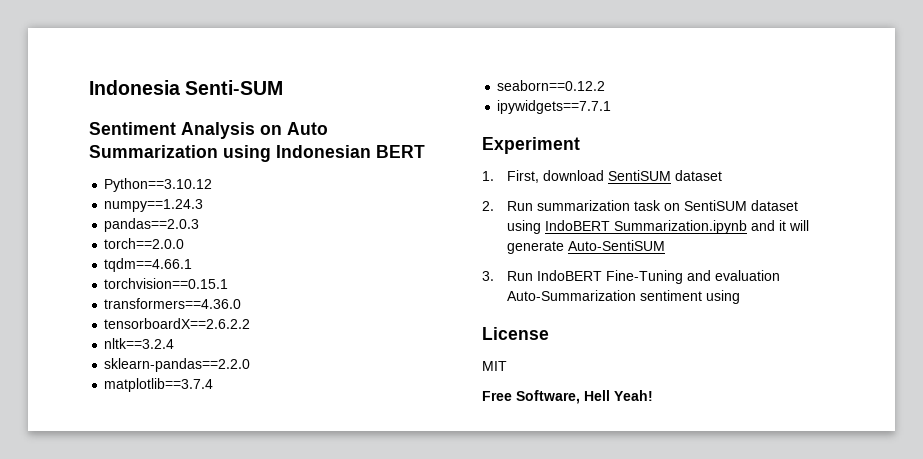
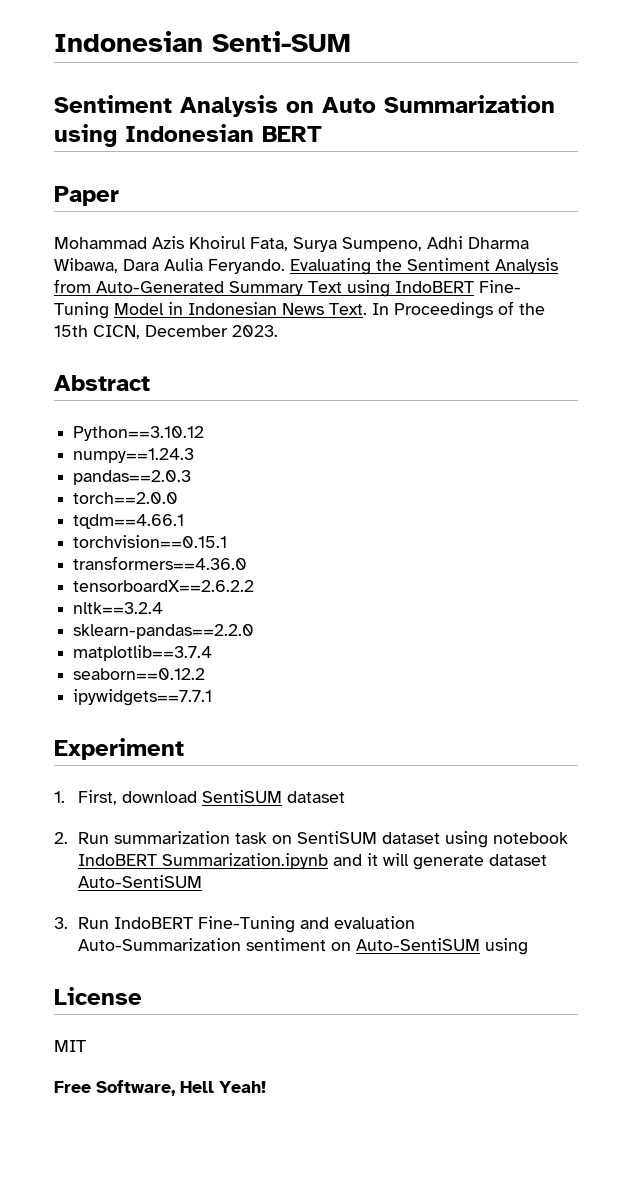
- Indonesia Senti-SUM
+ Indonesian Senti-SUM
+ Paper
+ Mohammad Azis Khoirul Fata, Surya Sumpeno, Adhi Dharma Wibawa, Dara Aulia Feryando. Evaluating the Sentiment Analysis from Auto-Generated Summary Text using IndoBERT Fine- Tuning Model in Indonesian News Text. In Proceedings of the 15th CICN, December 2023.
+ Abstract
- 2. Run summarization task on SentiSUM dataset using IndoBERT Summarization.ipynb and it will generate Auto-SentiSUM
+ 2. Run summarization task on SentiSUM dataset using notebook IndoBERT Summarization.ipynb and it will generate dataset Auto-SentiSUM
- 3. Run IndoBERT Fine-Tuning and evaluation Auto-Summarization sentiment using
+ 3. Run IndoBERT Fine-Tuning and evaluation Auto-Summarization sentiment on Auto-SentiSUM using

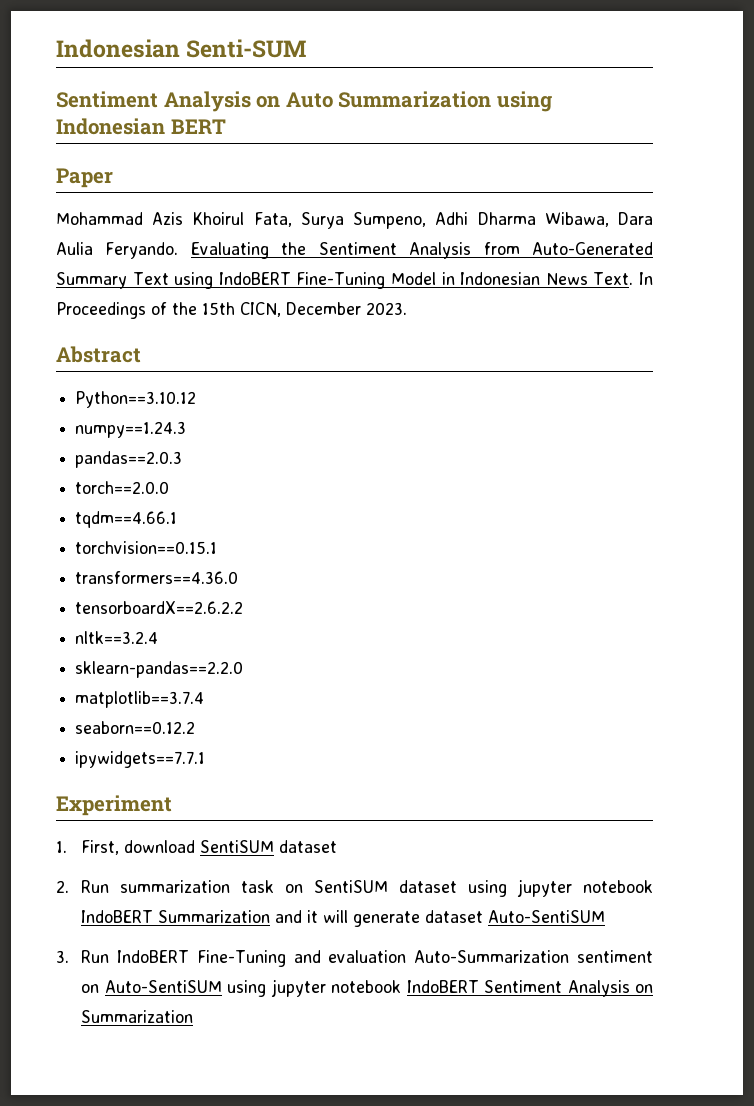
- Evaluating the Sentiment Analysis from Auto-Generated Summary Text using IndoBERT Fine- Tuning Model in Indonesian News Text.
+ Evaluating the Sentiment Analysis from Auto-Generated Summary Text using IndoBERT Fine-Tuning Model in Indonesian News Text.
- 2. Run summarization task on SentiSUM dataset using notebook IndoBERT Summarization.ipynb and it will generate dataset Auto-SentiSUM
+ 2. Run summarization task on SentiSUM dataset using jupyter notebook IndoBERT Summarization and it will generate dataset Auto-SentiSUM
- 3. Run IndoBERT Fine-Tuning and evaluation Auto-Summarization sentiment on Auto-SentiSUM using
- License
- MIT
- Free Software, Hell Yeah!
+ 3. Run IndoBERT Fine-Tuning and evaluation Auto-Summarization sentiment on Auto-SentiSUM using jupyter notebook IndoBERT Sentiment Analysis on Summarization

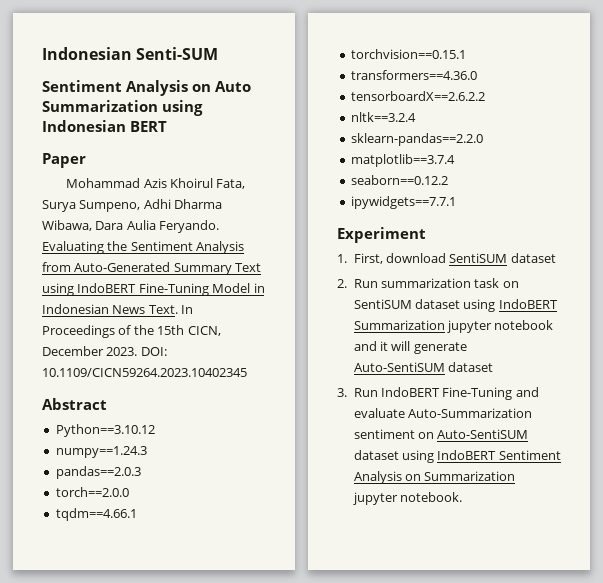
+ DOI: 10.1109/CICN59264.2023.10402345
- 2. Run summarization task on SentiSUM dataset using jupyter notebook IndoBERT Summarization and it will generate dataset Auto-SentiSUM
+ 2. Run summarization task on SentiSUM dataset using IndoBERT Summarization jupyter notebook and it will generate Auto-SentiSUM dataset
- 3. Run IndoBERT Fine-Tuning and evaluation Auto-Summarization sentiment on Auto-SentiSUM using jupyter notebook IndoBERT Sentiment Analysis on Summarization
+ 3. Run IndoBERT Fine-Tuning and evaluate Auto-Summarization sentiment on Auto-SentiSUM dataset using IndoBERT Sentiment Analysis on Summarization jupyter notebook.

